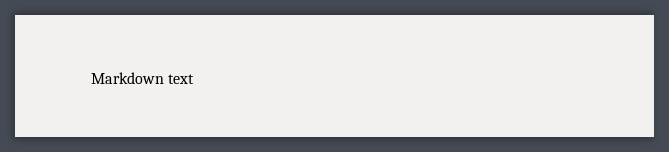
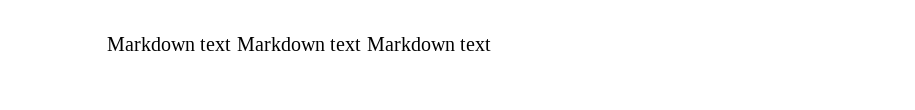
- Markdown text
+ Markdown text Markdown text Markdown text

